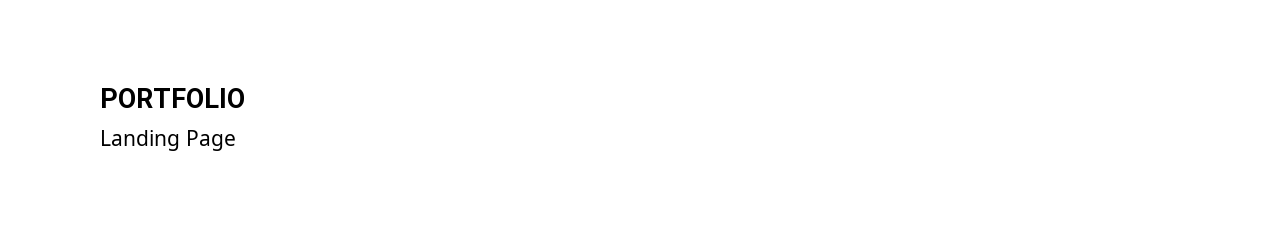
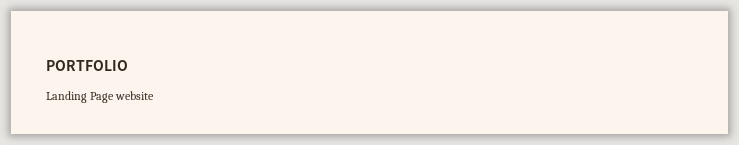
- Landing Page
+ Landing Page website

